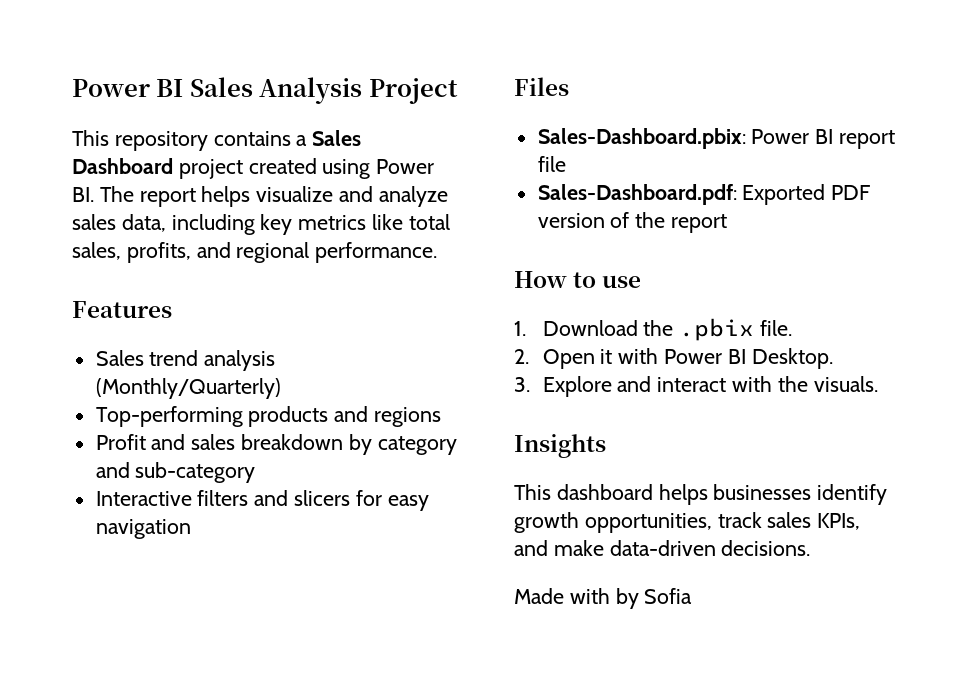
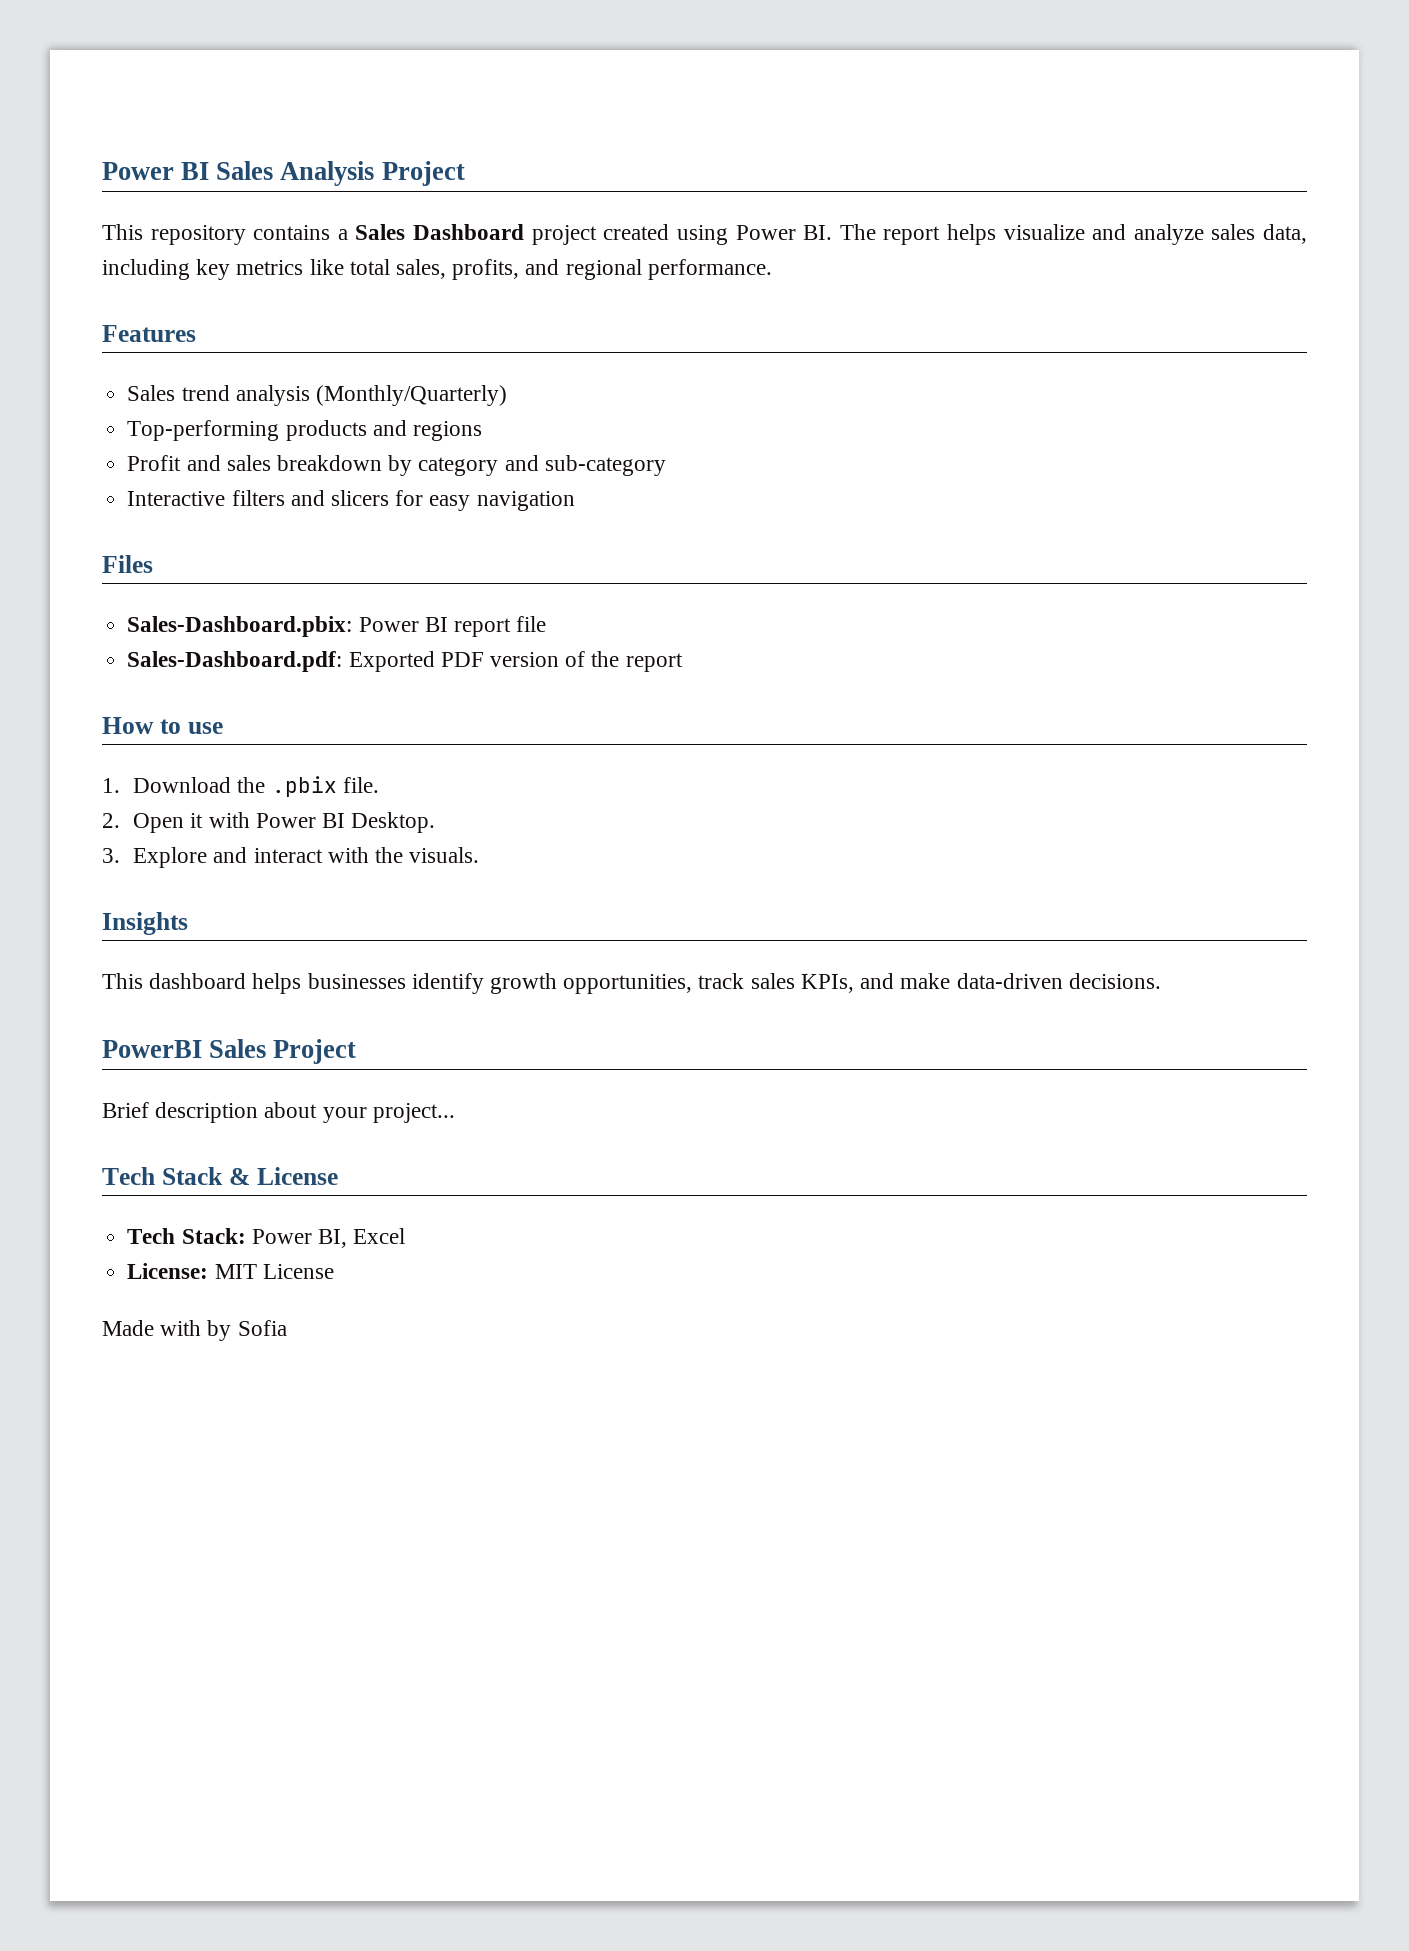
+ PowerBI Sales Project
+ Brief description about your project...
+ Tech Stack & License
+ Tech Stack: Power BI, Excel
+ License: MIT License

